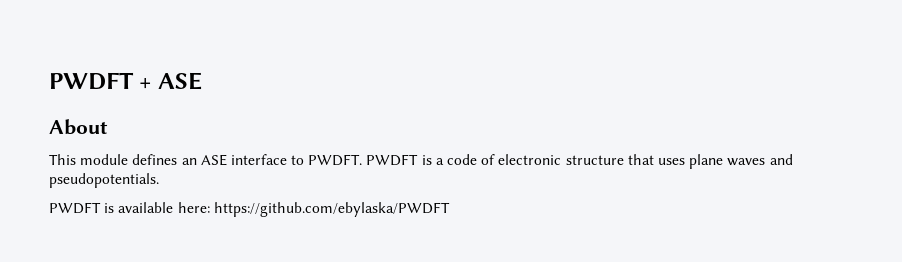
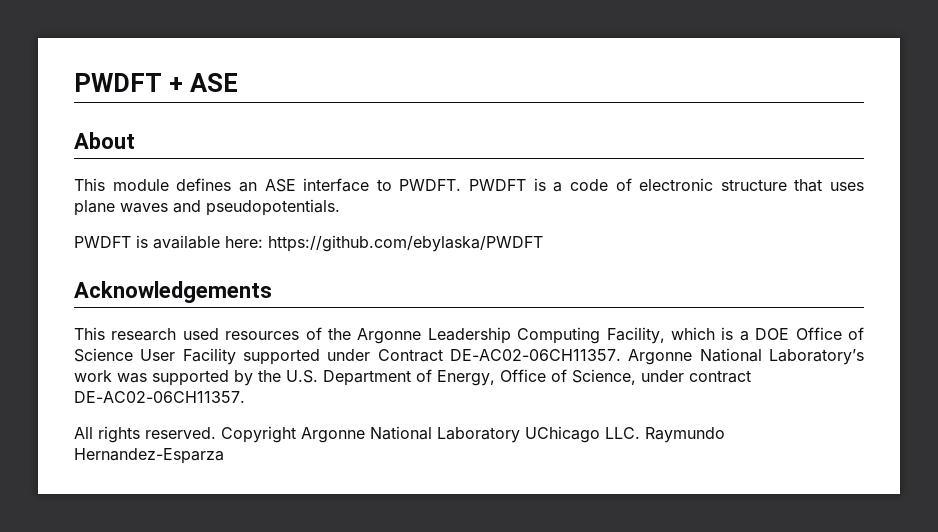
+ Acknowledgements
+ This research used resources of the Argonne Leadership Computing Facility, which is a DOE Office of Science User Facility supported under Contract DE-AC02-06CH11357. Argonne National Laboratory’s work was supported by the U.S. Department of Energy, Office of Science, under contract DE-AC02-06CH11357.
+ All rights reserved. Copyright Argonne National Laboratory UChicago LLC. Raymundo Hernandez-Esparza

